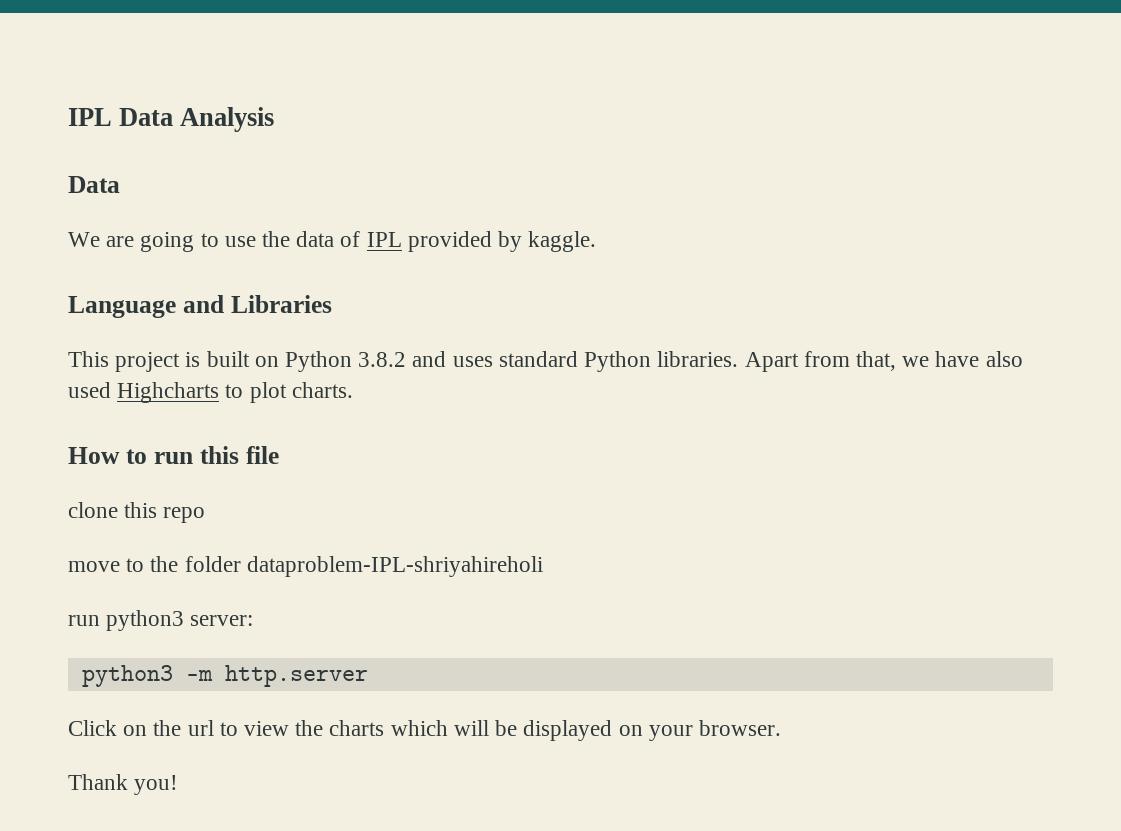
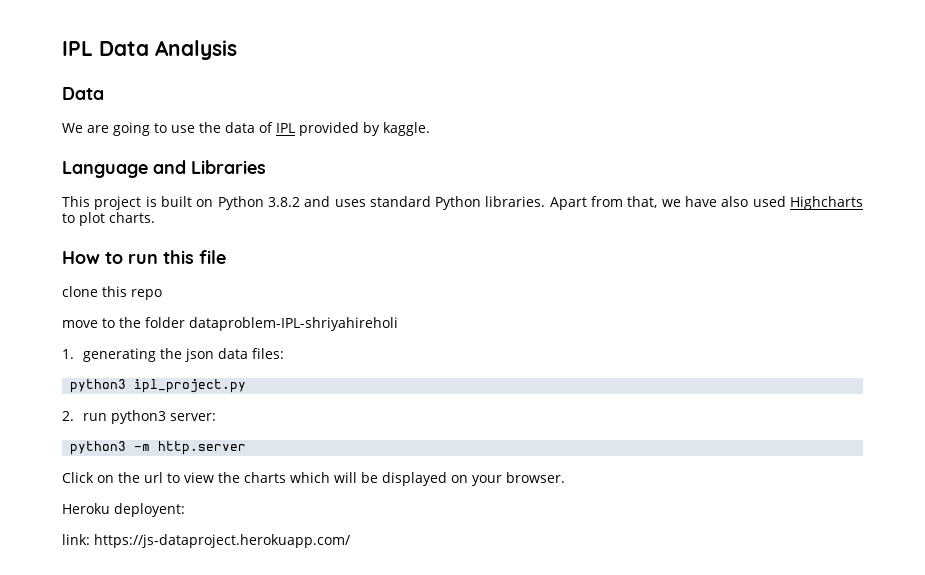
- run python3 server:
+ 1. generating the json data files:
+ python3 ipl_project.py
+ 2. run python3 server:
- Thank you!
+ Heroku deployent:
+ link: https://js-dataproject.herokuapp.com/

